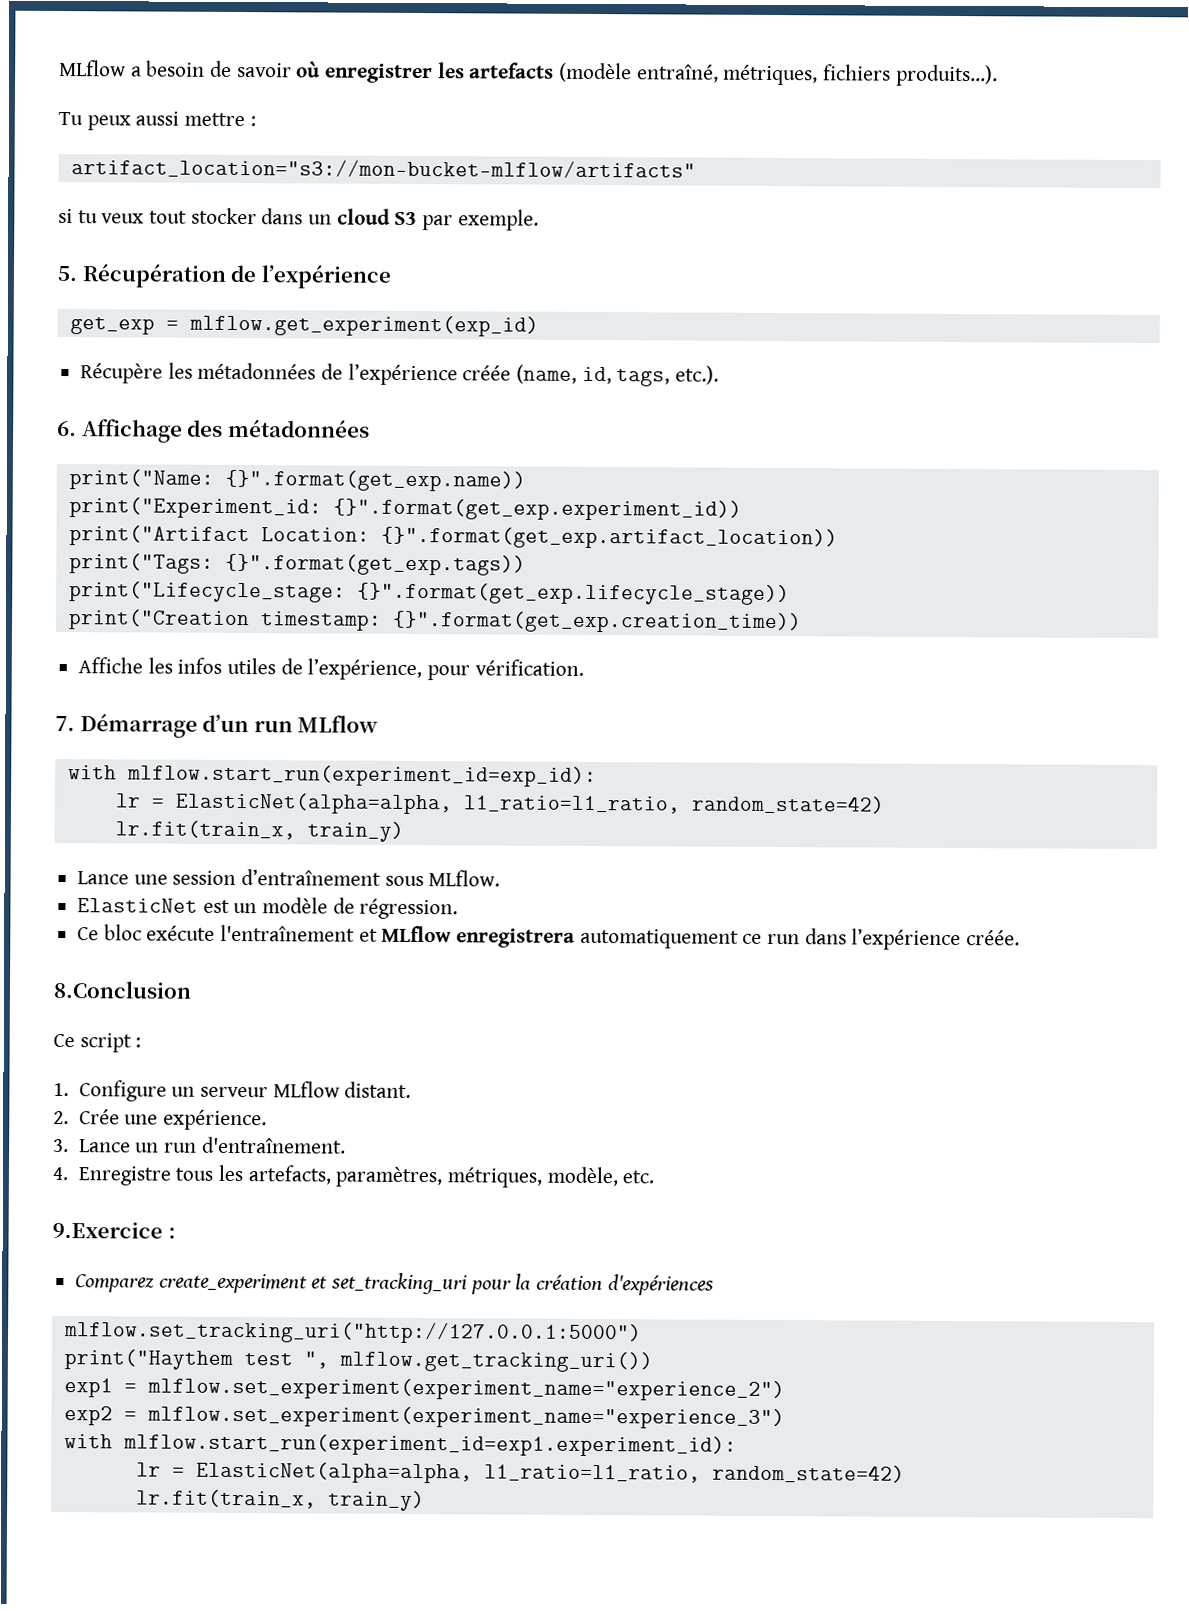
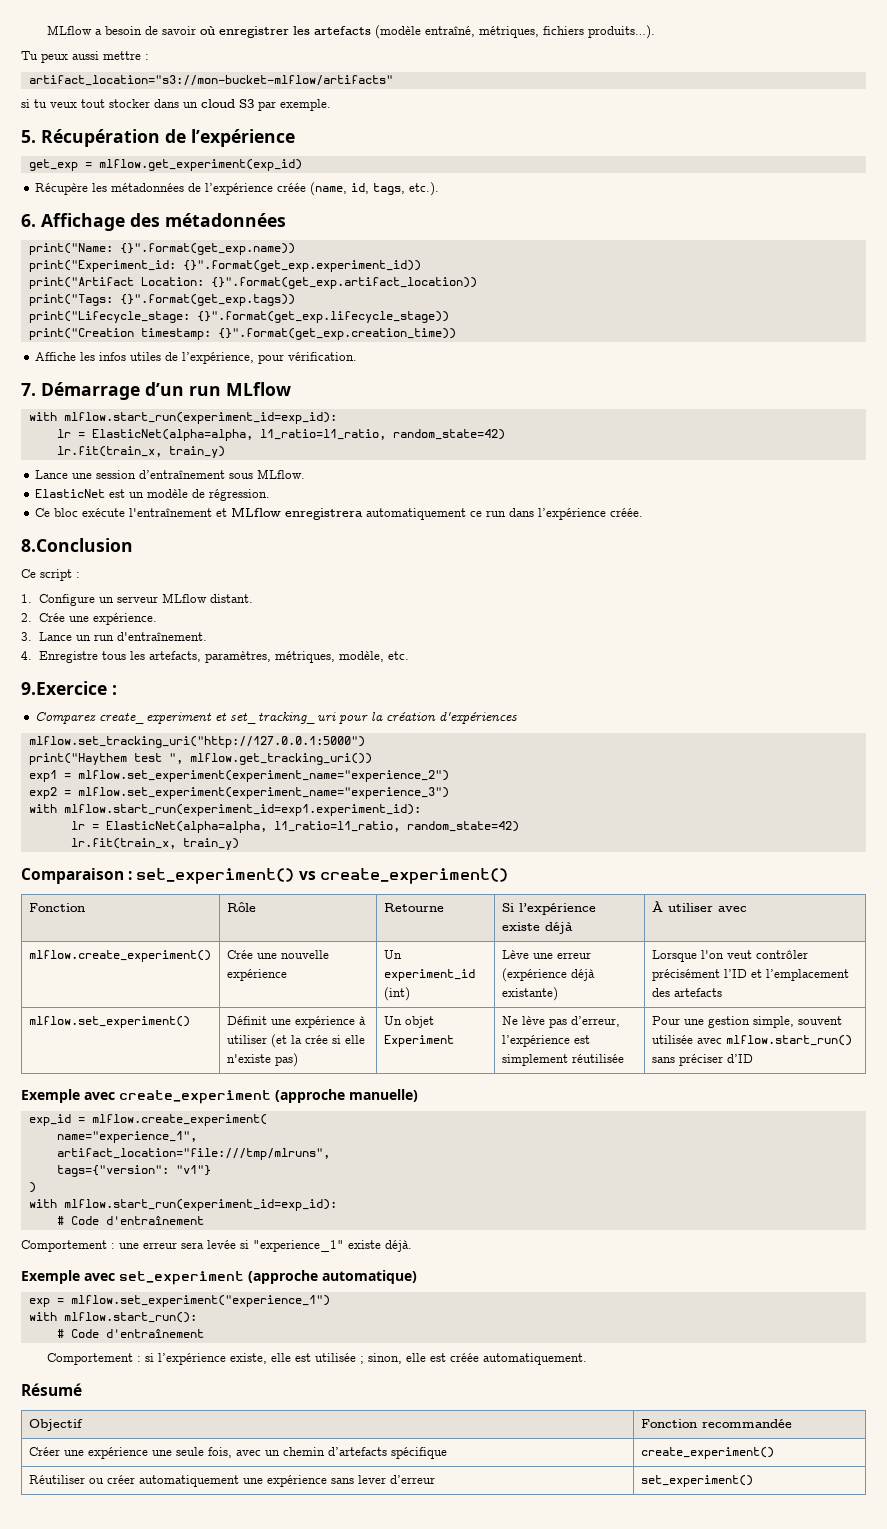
+ Comparaison : set_experiment() vs create_experiment()
+ Fonction | Rôle | Retourne | Si l’expérience existe déjà | À utiliser avec
+ mlflow.create_experiment() | Crée une nouvelle expérience | Un experiment_id (int) | Lève une erreur (expérience déjà existante) | Lorsque l'on veut contrôler précisément l’ID et l’emplacement des artefacts
+ mlflow.set_experiment() | Définit une expérience à utiliser (et la crée si elle n'existe pas) | Un objet Experiment | Ne lève pas d’erreur, l’expérience est simplement réutilisée | Pour une gestion simple, souvent utilisée avec mlflow.start_run() sans préciser d’ID
+ Exemple avec create_experiment (approche manuelle)
+ exp_id = mlflow.create_experiment(
+ name="experience_1",
+ artifact_location="file:///tmp/mlruns",
+ tags={"version": "v1"}
+ )
+ with mlflow.start_run(experiment_id=exp_id):
+ # Code d'entraînement
+ Comportement : une erreur sera levée si "experience_1" existe déjà.
+ Exemple avec set_experiment (approche automatique)
+ exp = mlflow.set_experiment("experience_1")
+ with mlflow.start_run():
+ # Code d'entraînement
+ Comportement : si l’expérience existe, elle est utilisée ; sinon, elle est créée automatiquement.
+ Résumé
+ Objectif | Fonction recommandée
+ Créer une expérience une seule fois, avec un chemin d’artefacts spécifique | create_experiment()
+ Réutiliser ou créer automatiquement une expérience sans lever d’erreur | set_experiment()

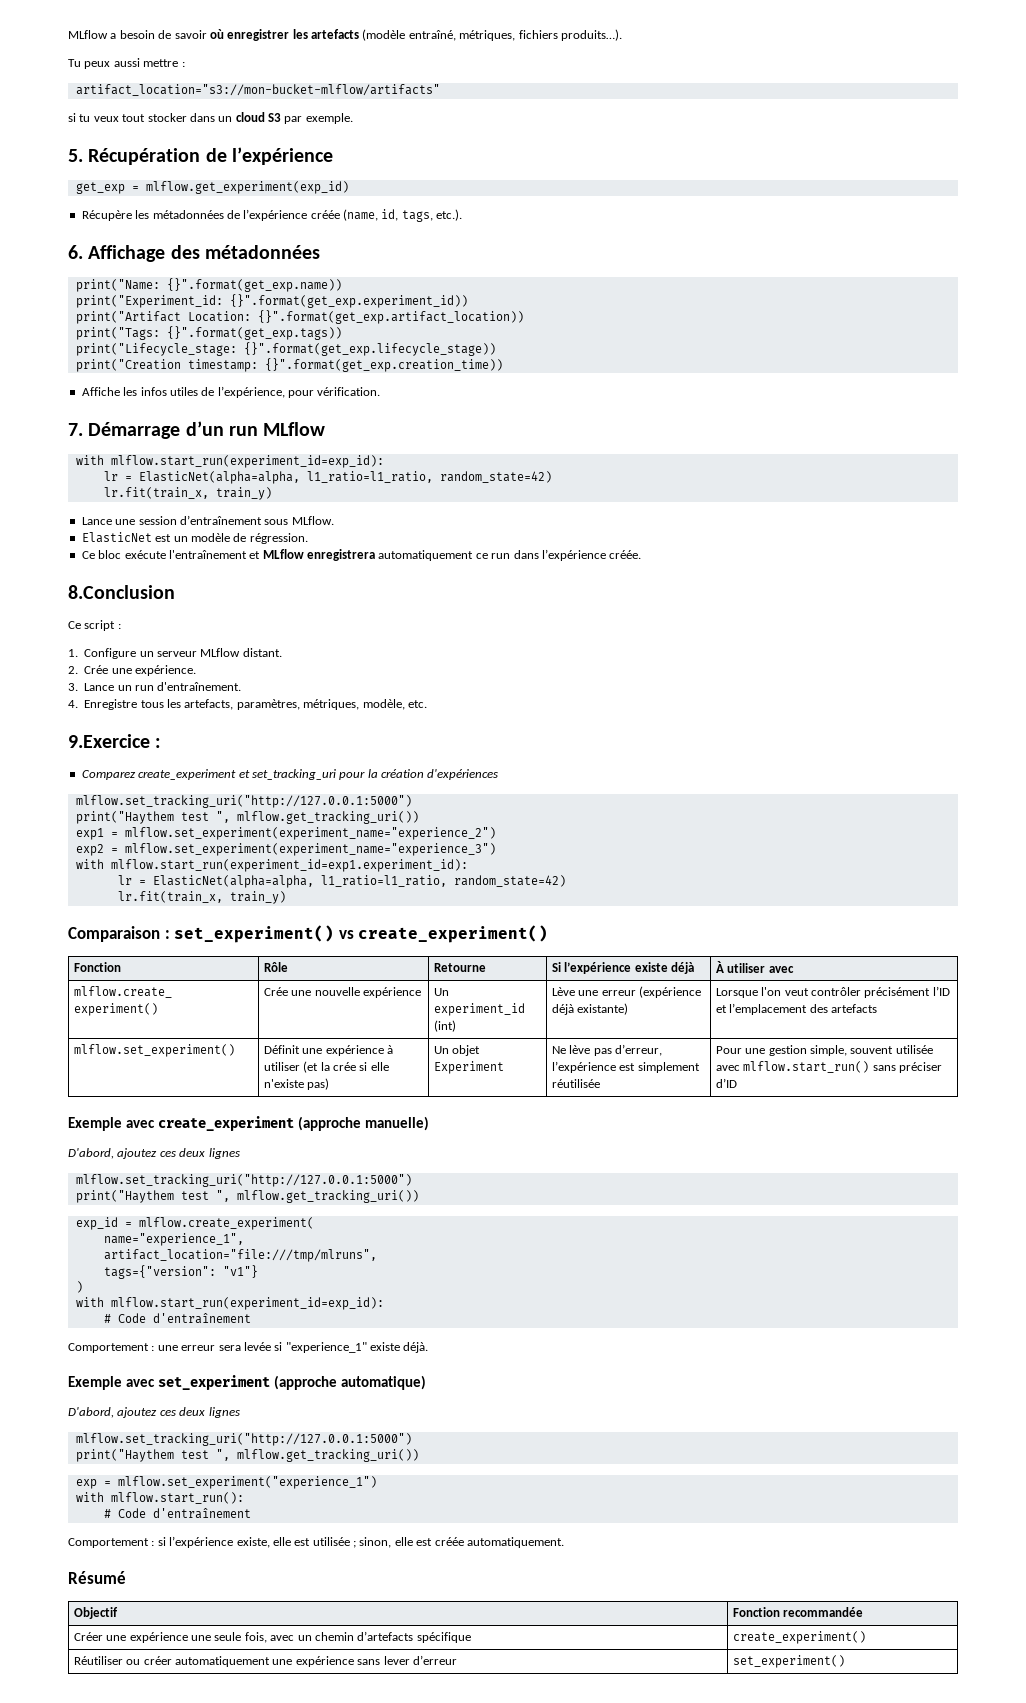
  Exemple avec create_experiment (approche manuelle)
+ D'abord, ajoutez ces deux lignes
+ mlflow.set_tracking_uri("http://127.0.0.1:5000")
+ print("Haythem test ", mlflow.get_tracking_uri())
  Exemple avec set_experiment (approche automatique)
+ D'abord, ajoutez ces deux lignes
+ mlflow.set_tracking_uri("http://127.0.0.1:5000")
+ print("Haythem test ", mlflow.get_tracking_uri())

